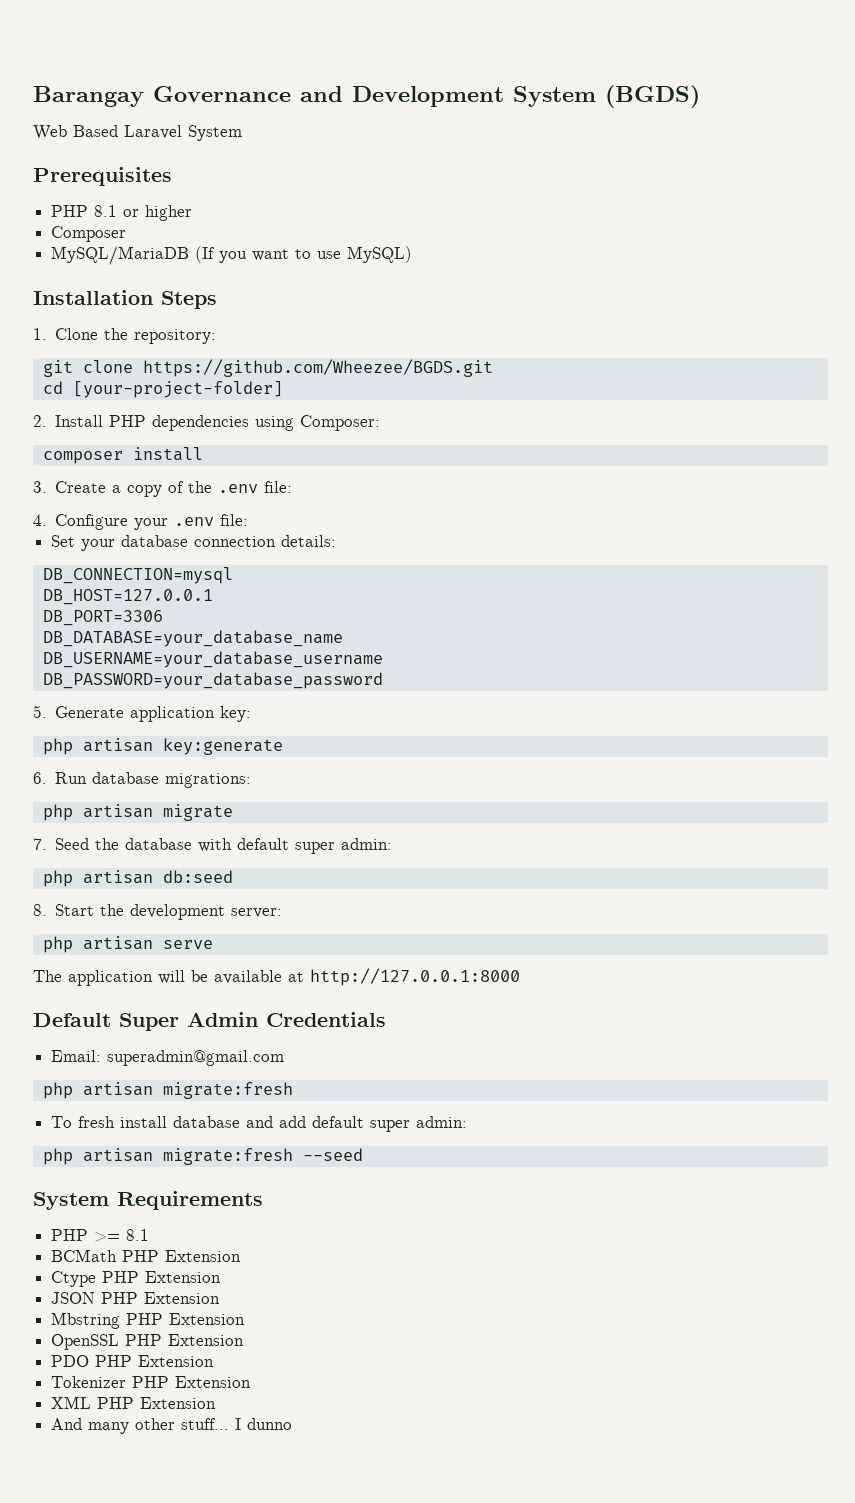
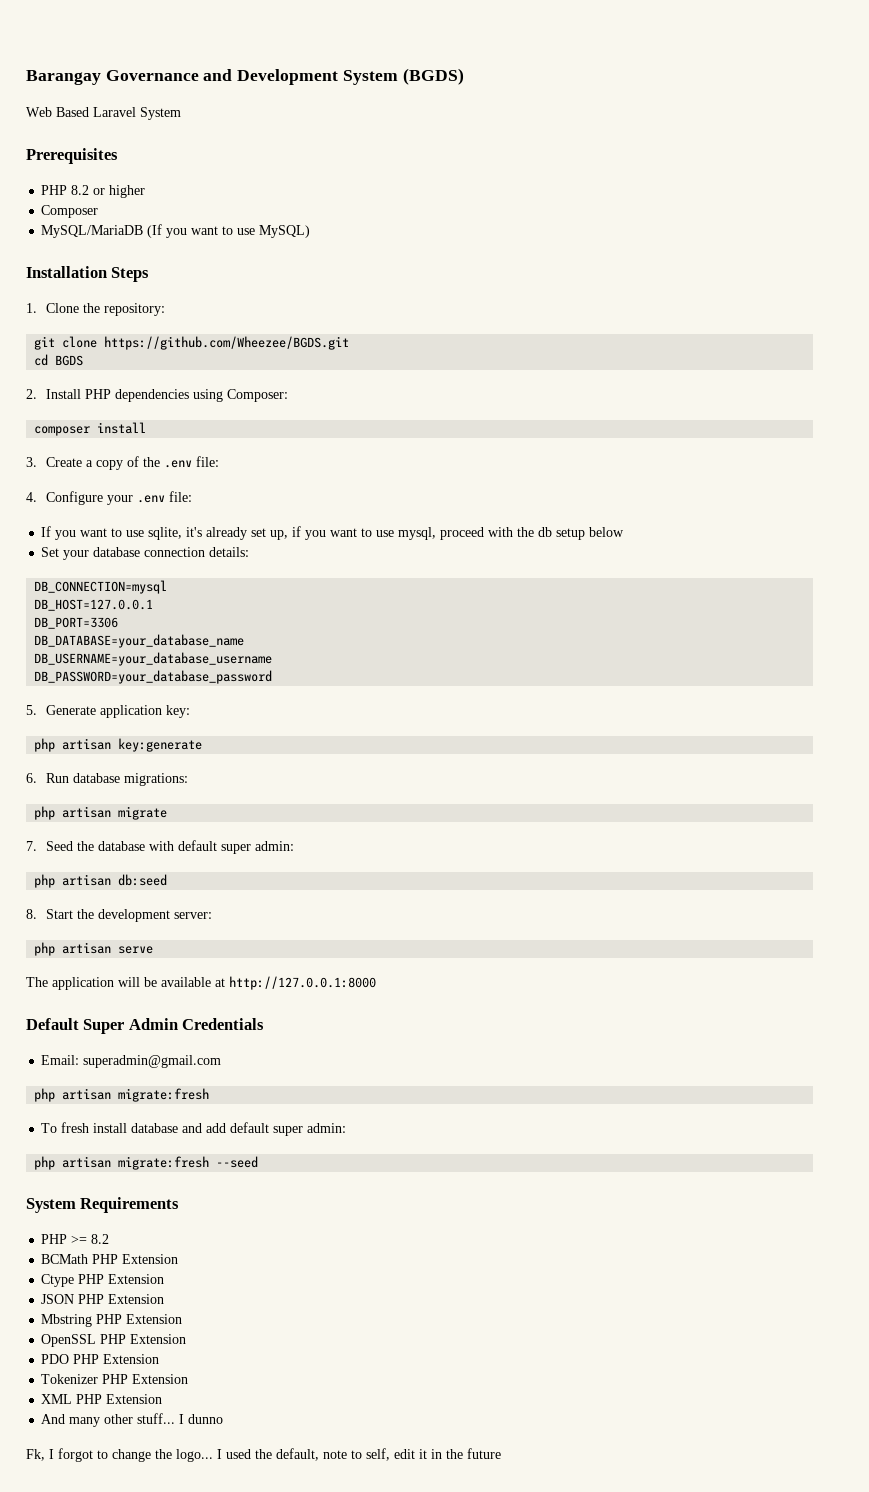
- PHP 8.1 or higher
+ PHP 8.2 or higher
- cd [your-project-folder]
+ cd BGDS
+ If you want to use sqlite, it's already set up, if you want to use mysql, proceed with the db setup below
- PHP >= 8.1
+ PHP >= 8.2
+ Fk, I forgot to change the logo... I used the default, note to self, edit it in the future

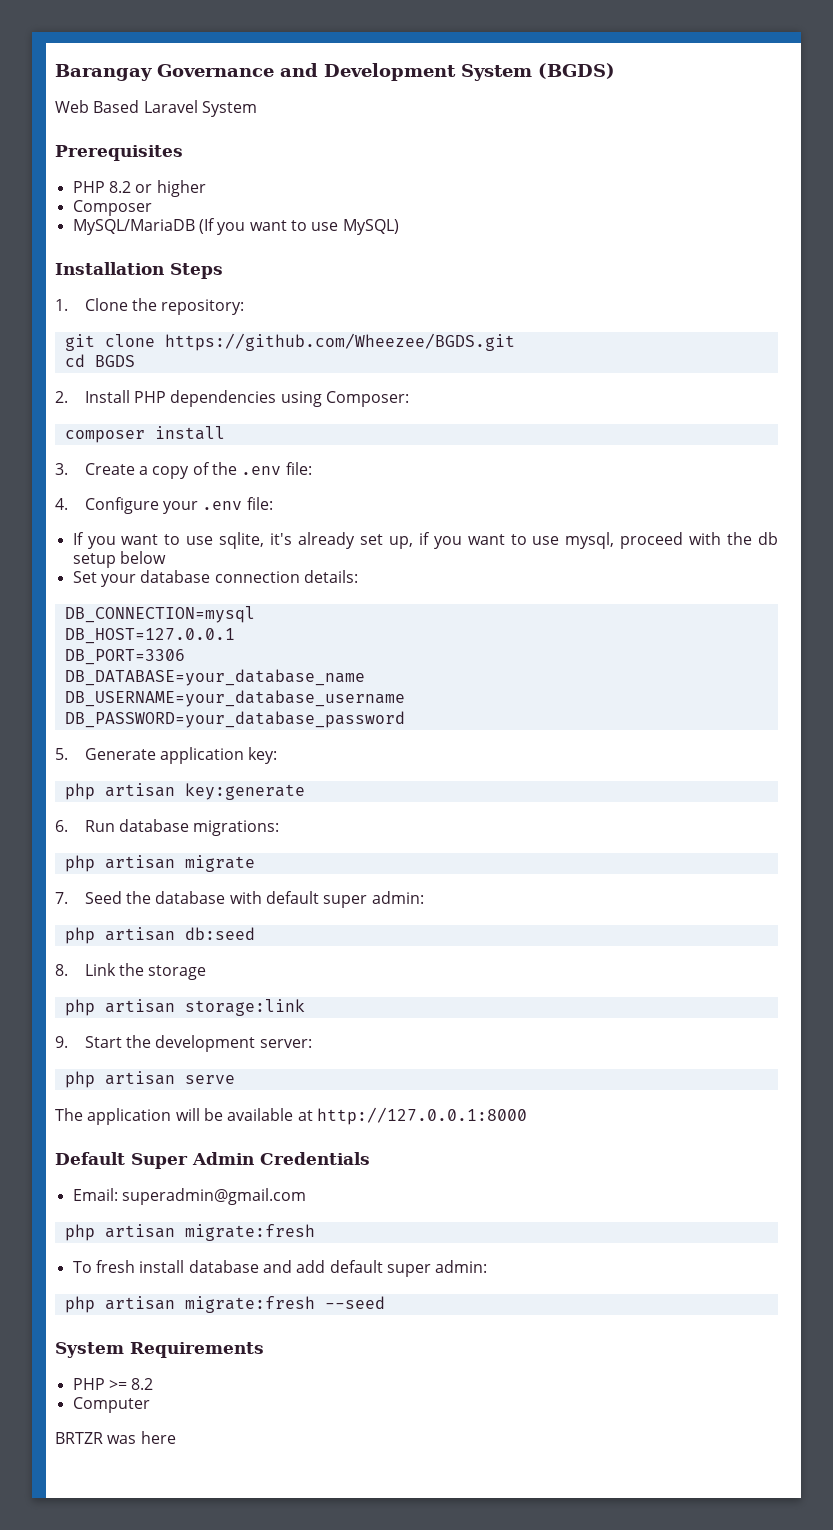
- 8. Start the development server:
+ 8. Link the storage
+ php artisan storage:link
+ 9. Start the development server:
- BCMath PHP Extension
- Ctype PHP Extension
- JSON PHP Extension
- Mbstring PHP Extension
- OpenSSL PHP Extension
- PDO PHP Extension
- Tokenizer PHP Extension
- XML PHP Extension
- And many other stuff... I dunno
- Fk, I forgot to change the logo... I used the default, note to self, edit it in the future
+ Computer
+ BRTZR was here

